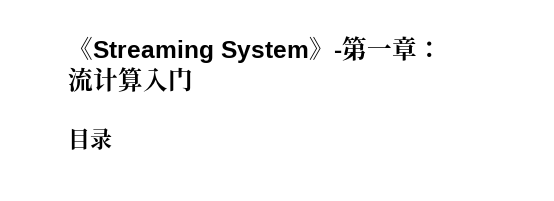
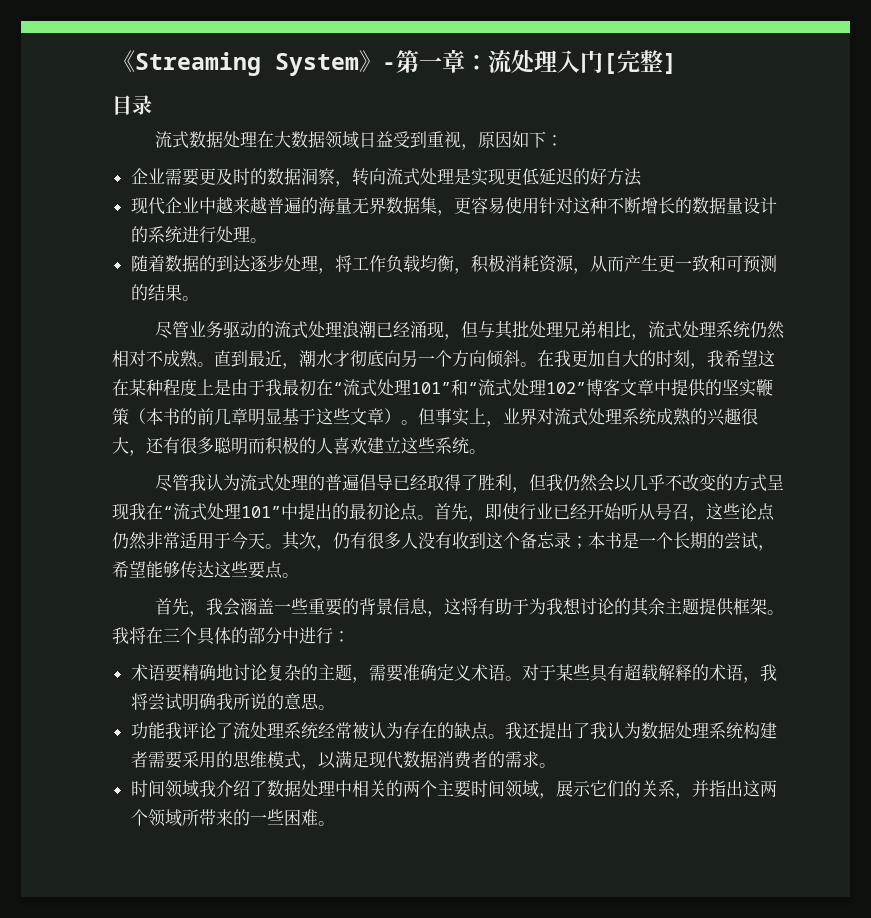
- 《Streaming System》-第一章：流计算入门
+ 《Streaming System》-第一章：流处理入门[完整]
  目录
+ 流式数据处理在大数据领域日益受到重视，原因如下：
+ 企业需要更及时的数据洞察，转向流式处理是实现更低延迟的好方法
+ 现代企业中越来越普遍的海量无界数据集，更容易使用针对这种不断增长的数据量设计的系统进行处理。
+ 随着数据的到达逐步处理，将工作负载均衡，积极消耗资源，从而产生更一致和可预测的结果。
+ 尽管业务驱动的流式处理浪潮已经涌现，但与其批处理兄弟相比，流式处理系统仍然相对不成熟。直到最近，潮水才彻底向另一个方向倾斜。在我更加自大的时刻，我希望这在某种程度上是由于我最初在“流式处理101”和“流式处理102”博客文章中提供的坚实鞭策（本书的前几章明显基于这些文章）。但事实上，业界对流式处理系统成熟的兴趣很大，还有很多聪明而积极的人喜欢建立这些系统。
+ 尽管我认为流式处理的普遍倡导已经取得了胜利，但我仍然会以几乎不改变的方式呈现我在“流式处理101”中提出的最初论点。首先，即使行业已经开始听从号召，这些论点仍然非常适用于今天。其次，仍有很多人没有收到这个备忘录；本书是一个长期的尝试，希望能够传达这些要点。
+ 首先，我会涵盖一些重要的背景信息，这将有助于为我想讨论的其余主题提供框架。我将在三个具体的部分中进行：
+ 术语要精确地讨论复杂的主题，需要准确定义术语。对于某些具有超载解释的术语，我将尝试明确我所说的意思。
+ 功能我评论了流处理系统经常被认为存在的缺点。我还提出了我认为数据处理系统构建者需要采用的思维模式，以满足现代数据消费者的需求。
+ 时间领域我介绍了数据处理中相关的两个主要时间领域，展示它们的关系，并指出这两个领域所带来的一些困难。

